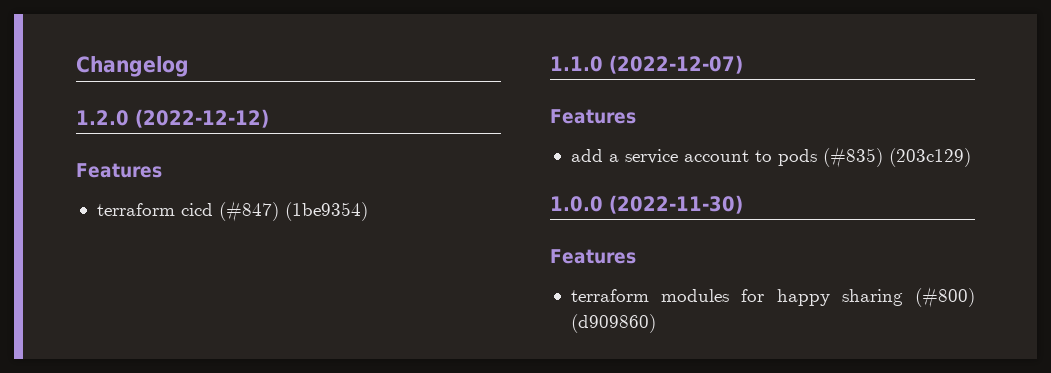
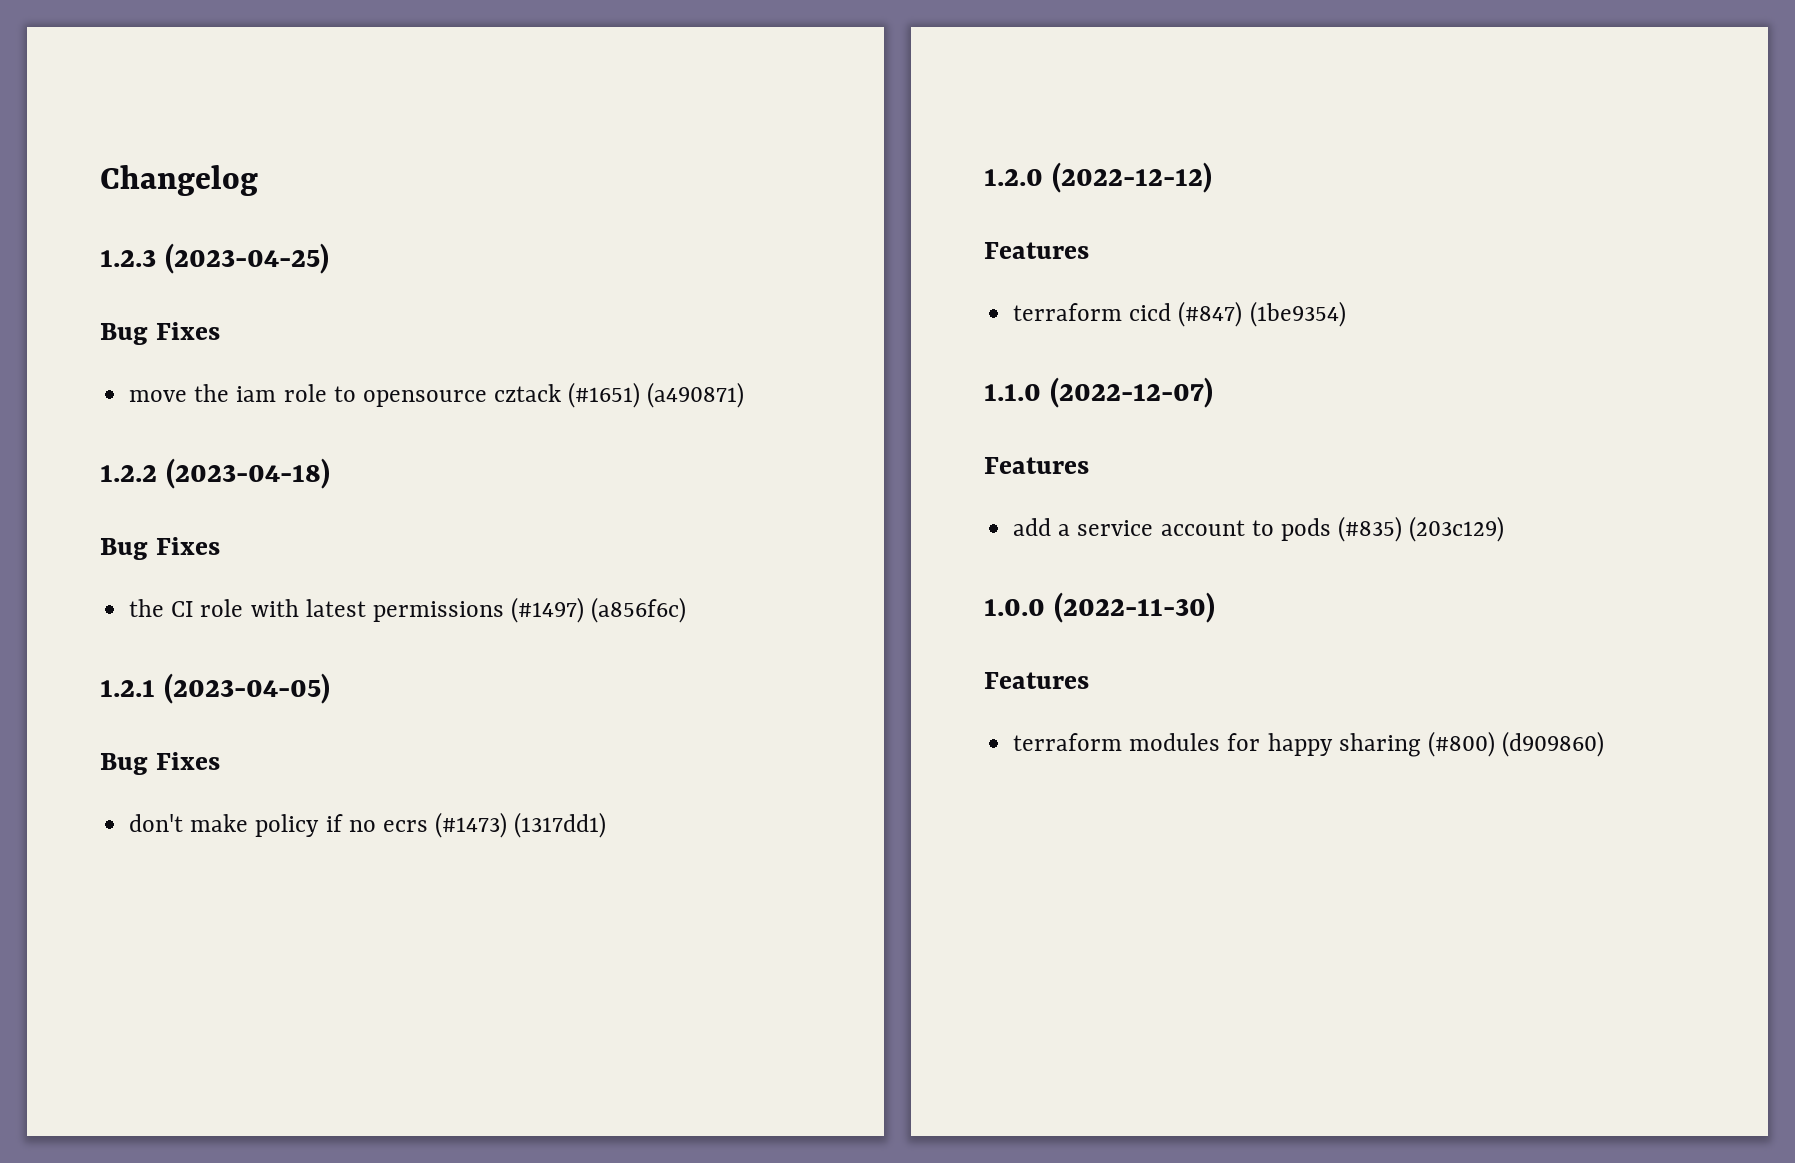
+ 1.2.3 (2023-04-25)
+ Bug Fixes
+ move the iam role to opensource cztack (#1651) (a490871)
+ 1.2.2 (2023-04-18)
+ Bug Fixes
+ the CI role with latest permissions (#1497) (a856f6c)
+ 1.2.1 (2023-04-05)
+ Bug Fixes
+ don't make policy if no ecrs (#1473) (1317dd1)

